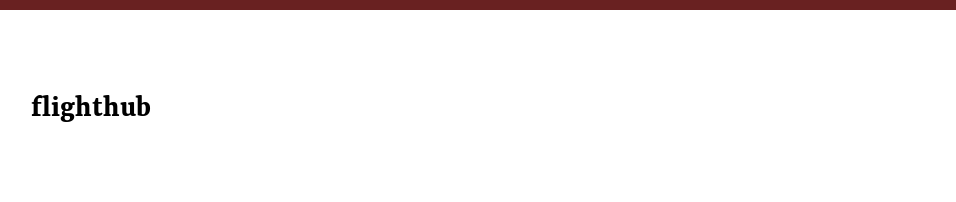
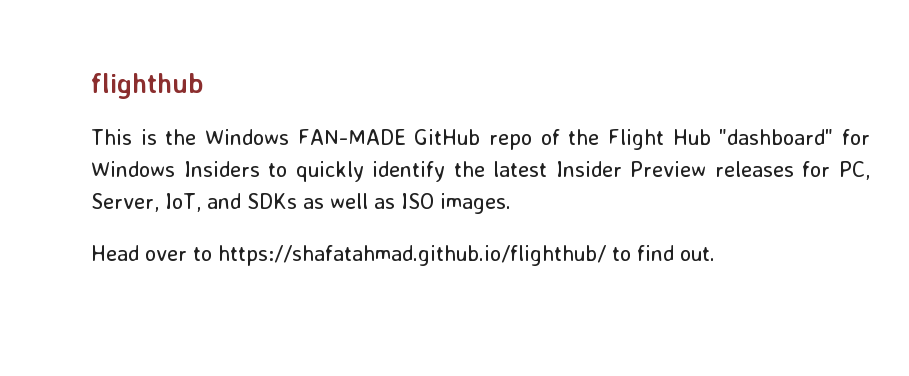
+ This is the Windows FAN-MADE GitHub repo of the Flight Hub "dashboard" for Windows Insiders to quickly identify the latest Insider Preview releases for PC, Server, IoT, and SDKs as well as ISO images.
+ Head over to https://shafatahmad.github.io/flighthub/ to find out.

